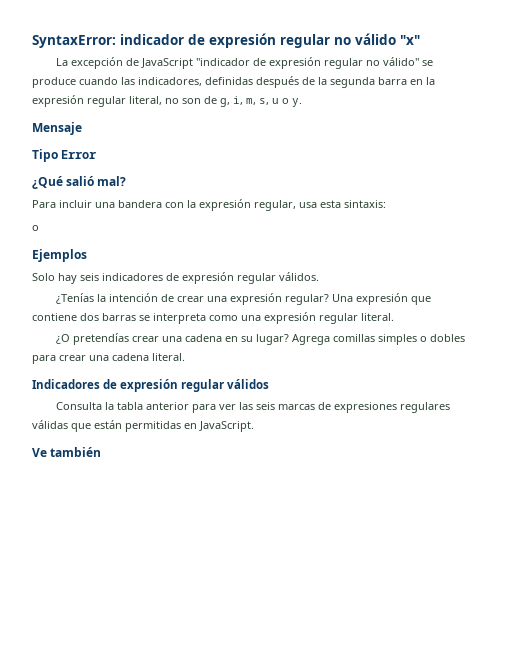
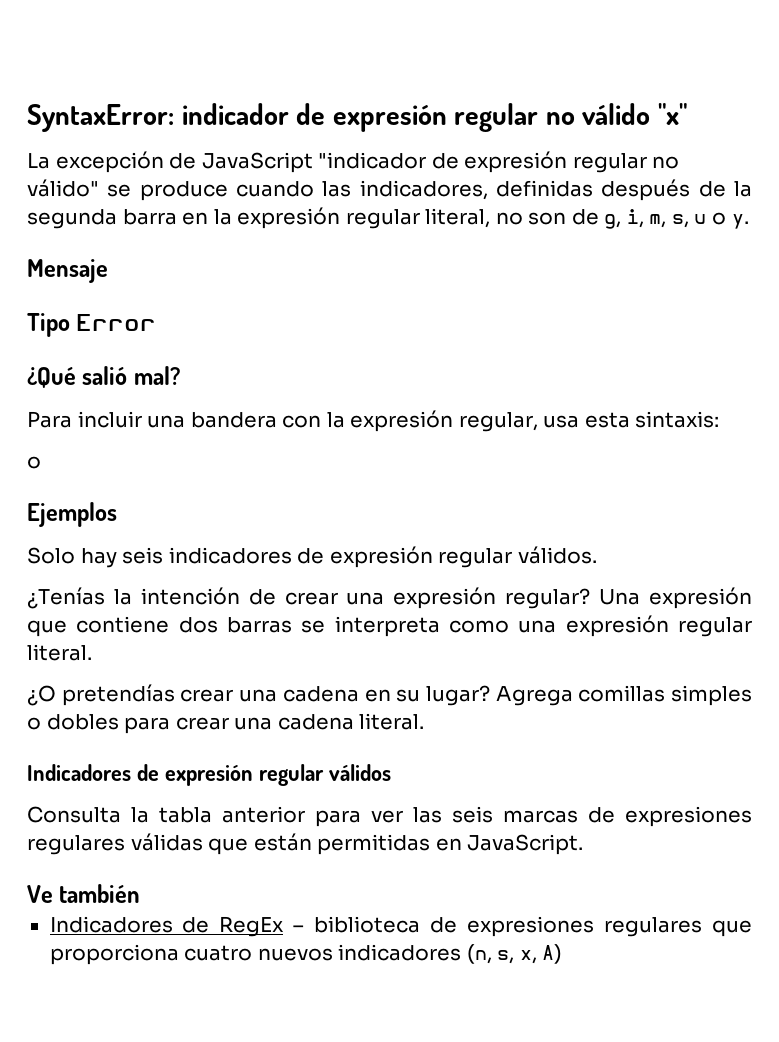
+ Indicadores de RegEx – biblioteca de expresiones regulares que proporciona cuatro nuevos indicadores (n, s, x, A)

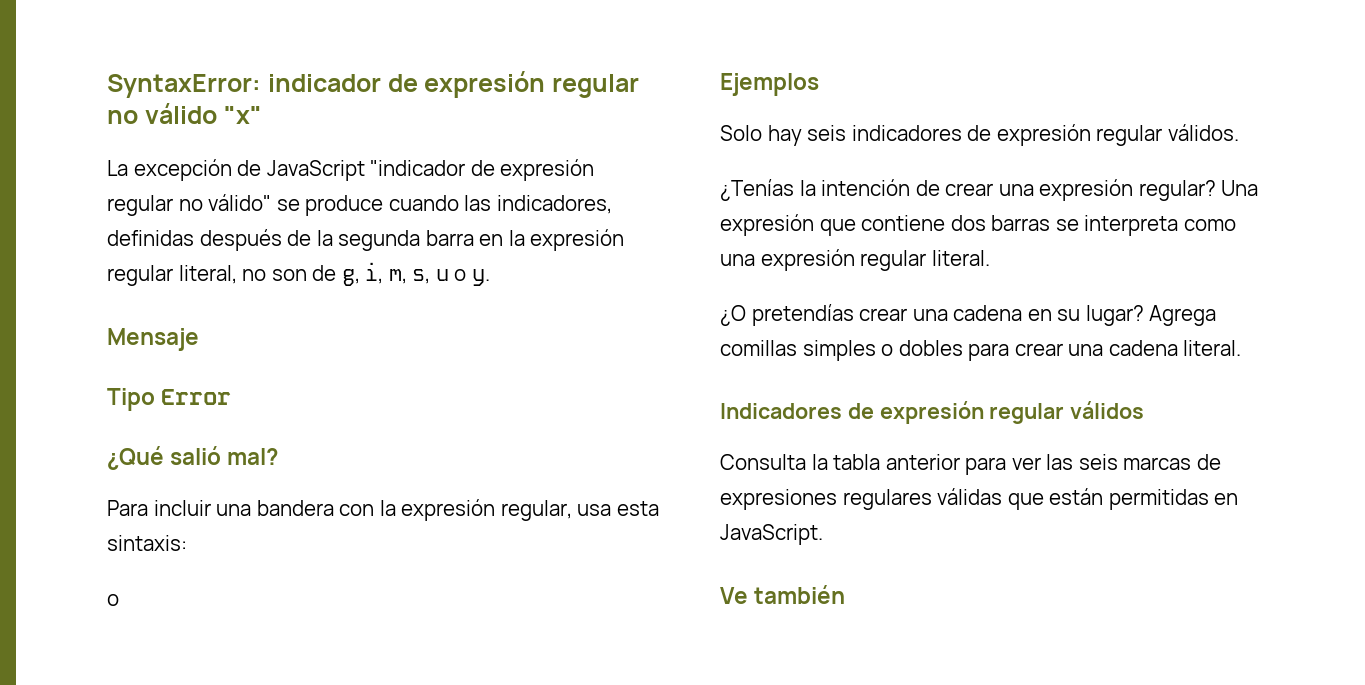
- Indicadores de RegEx – biblioteca de expresiones regulares que proporciona cuatro nuevos indicadores (n, s, x, A)

